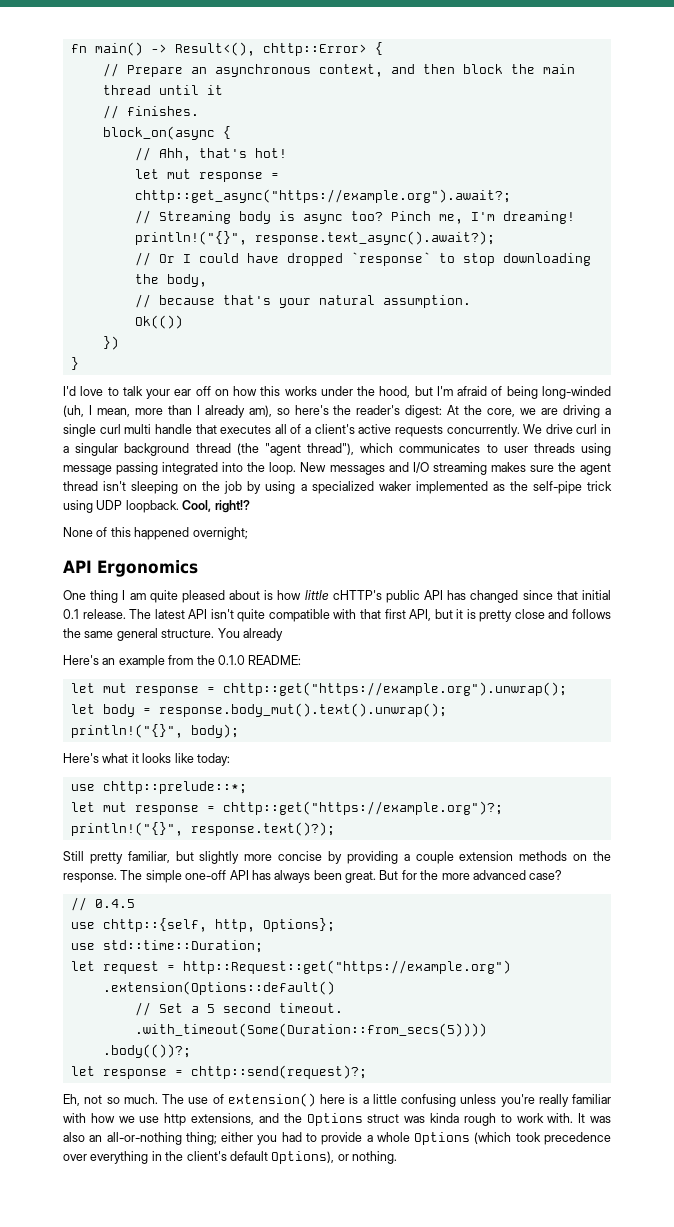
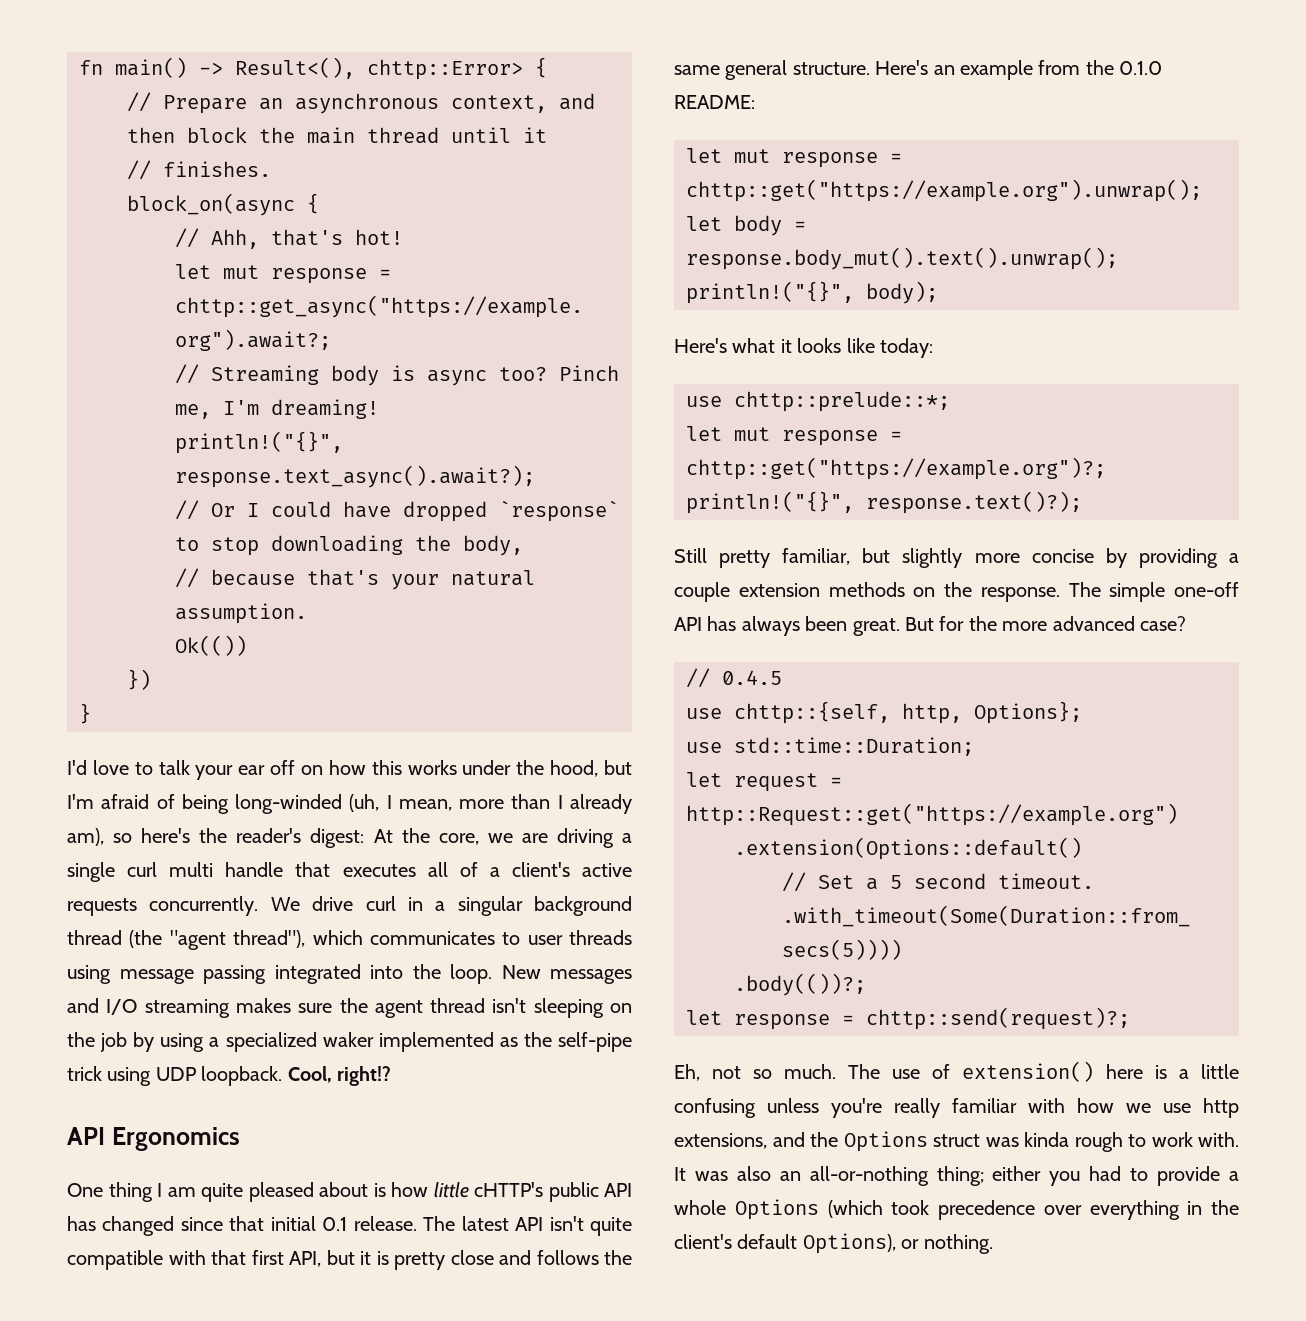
- None of this happened overnight;
- The latest API isn't quite compatible with that first API, but it is pretty close and follows the same general structure. You already
- Here's an example from the 0.1.0 README:
+ The latest API isn't quite compatible with that first API, but it is pretty close and follows the same general structure. Here's an example from the 0.1.0 README:

